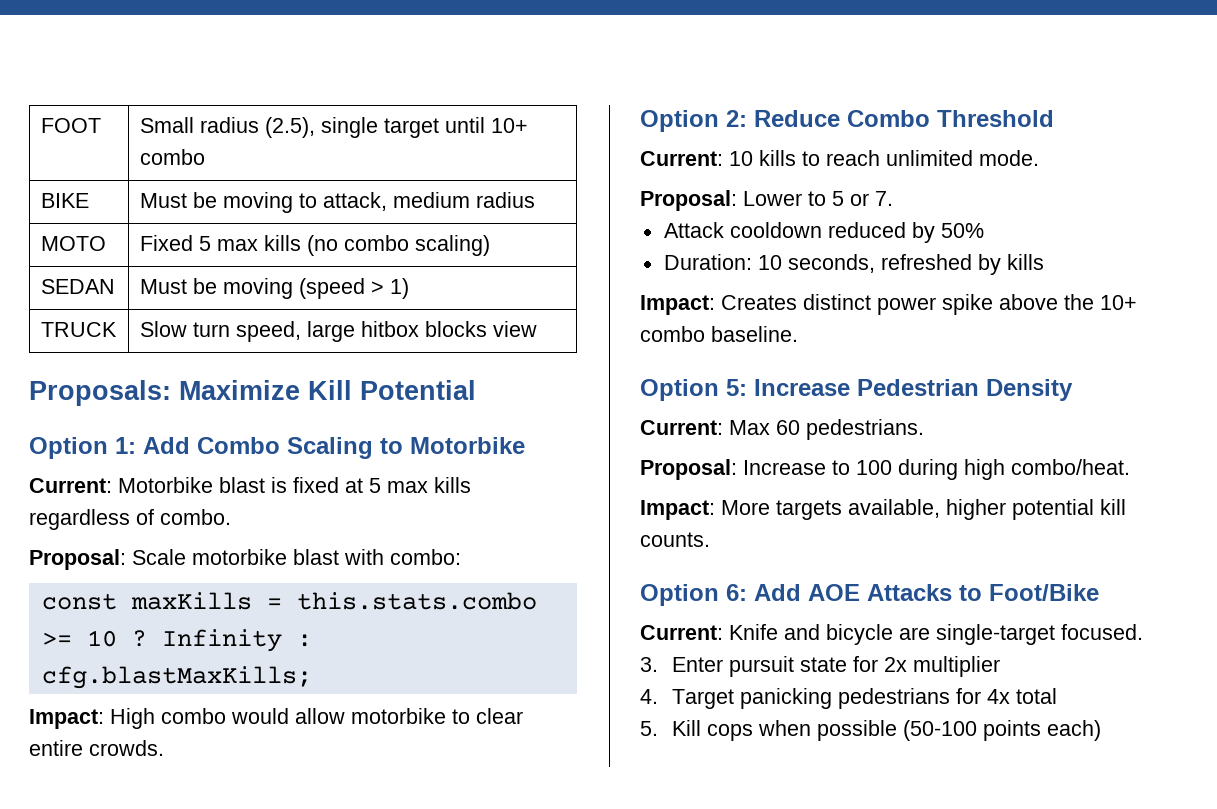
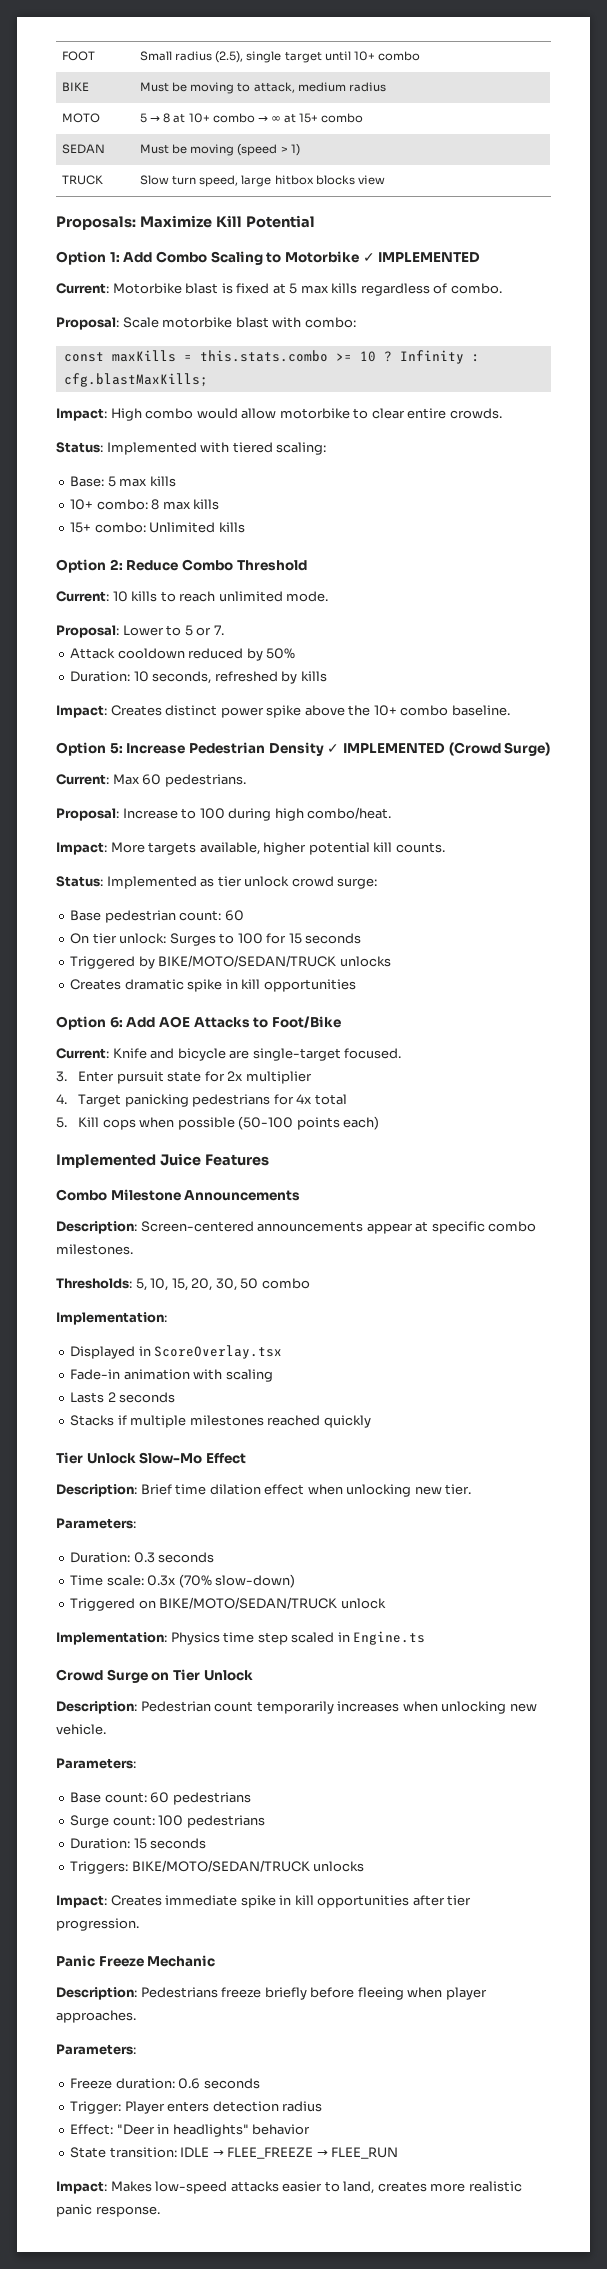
- MOTO | Fixed 5 max kills (no combo scaling)
+ MOTO | 5 → 8 at 10+ combo → ∞ at 15+ combo
- Option 1: Add Combo Scaling to Motorbike
+ Option 1: Add Combo Scaling to Motorbike ✓ IMPLEMENTED
+ Status: Implemented with tiered scaling:
+ Base: 5 max kills
+ 10+ combo: 8 max kills
+ 15+ combo: Unlimited kills
- Option 5: Increase Pedestrian Density
+ Option 5: Increase Pedestrian Density ✓ IMPLEMENTED (Crowd Surge)
+ Status: Implemented as tier unlock crowd surge:
+ Base pedestrian count: 60
+ On tier unlock: Surges to 100 for 15 seconds
+ Triggered by BIKE/MOTO/SEDAN/TRUCK unlocks
+ Creates dramatic spike in kill opportunities
+ Implemented Juice Features
+ Combo Milestone Announcements
+ Description: Screen-centered announcements appear at specific combo milestones.
+ Thresholds: 5, 10, 15, 20, 30, 50 combo
+ Implementation:
+ Displayed in ScoreOverlay.tsx
+ Fade-in animation with scaling
+ Lasts 2 seconds
+ Stacks if multiple milestones reached quickly
+ Tier Unlock Slow-Mo Effect
+ Description: Brief time dilation effect when unlocking new tier.
+ Parameters:
+ Duration: 0.3 seconds
+ Time scale: 0.3x (70% slow-down)
+ Triggered on BIKE/MOTO/SEDAN/TRUCK unlock
+ Implementation: Physics time step scaled in Engine.ts
+ Crowd Surge on Tier Unlock
+ Description: Pedestrian count temporarily increases when unlocking new vehicle.
+ Parameters:
+ Base count: 60 pedestrians
+ Surge count: 100 pedestrians
+ Duration: 15 seconds
+ Triggers: BIKE/MOTO/SEDAN/TRUCK unlocks
+ Impact: Creates immediate spike in kill opportunities after tier progression.
+ Panic Freeze Mechanic
+ Description: Pedestrians freeze briefly before fleeing when player approaches.
+ Parameters:
+ Freeze duration: 0.6 seconds
+ Trigger: Player enters detection radius
+ Effect: "Deer in headlights" behavior
+ State transition: IDLE → FLEE_FREEZE → FLEE_RUN
+ Impact: Makes low-speed attacks easier to land, creates more realistic panic response.

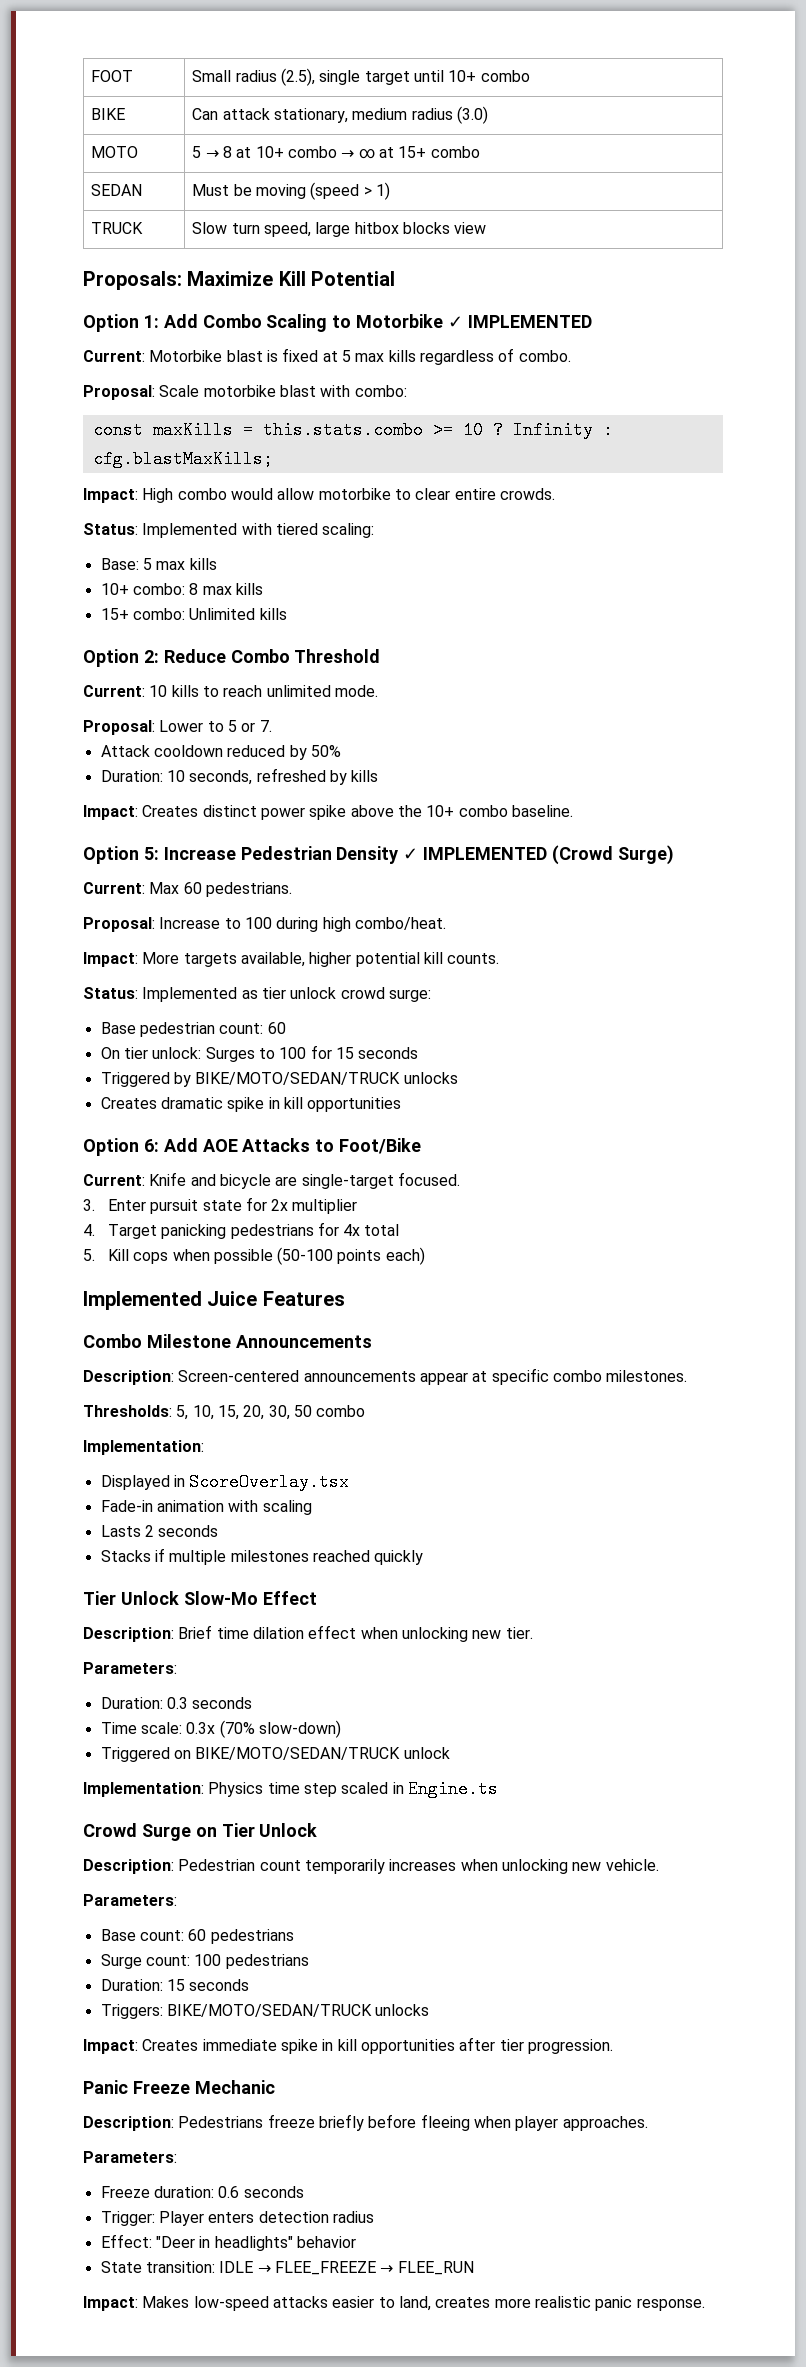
- BIKE | Must be moving to attack, medium radius
+ BIKE | Can attack stationary, medium radius (3.0)

